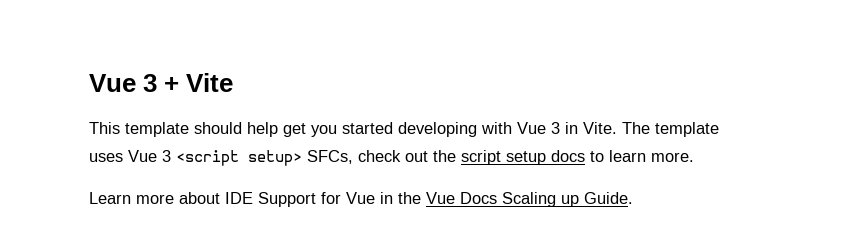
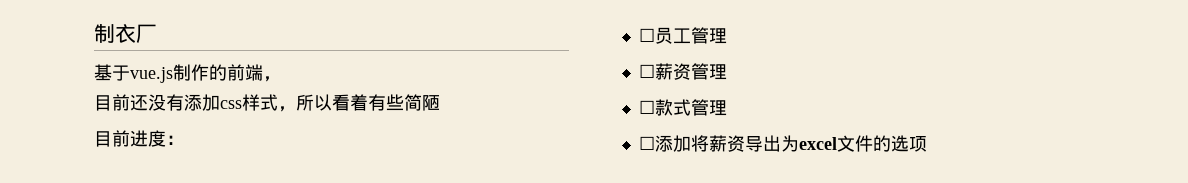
- Vue 3 + Vite
- This template should help get you started developing with Vue 3 in Vite. The template uses Vue 3 <script setup> SFCs, check out the script setup docs to learn more.
- Learn more about IDE Support for Vue in the Vue Docs Scaling up Guide.
+ 制衣厂
+ 基于vue.js制作的前端，
+ 目前还没有添加css样式，所以看着有些简陋
+ 目前进度：
+ ☐员工管理
+ ☐薪资管理
+ ☐款式管理
+ ☐添加将薪资导出为excel文件的选项

